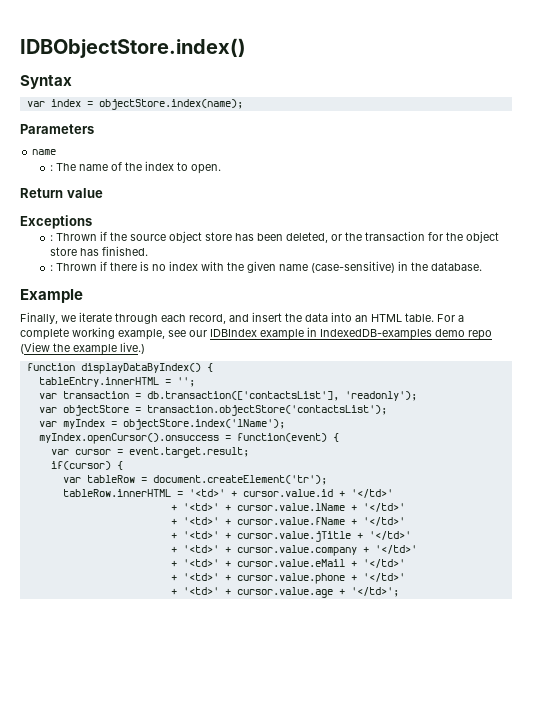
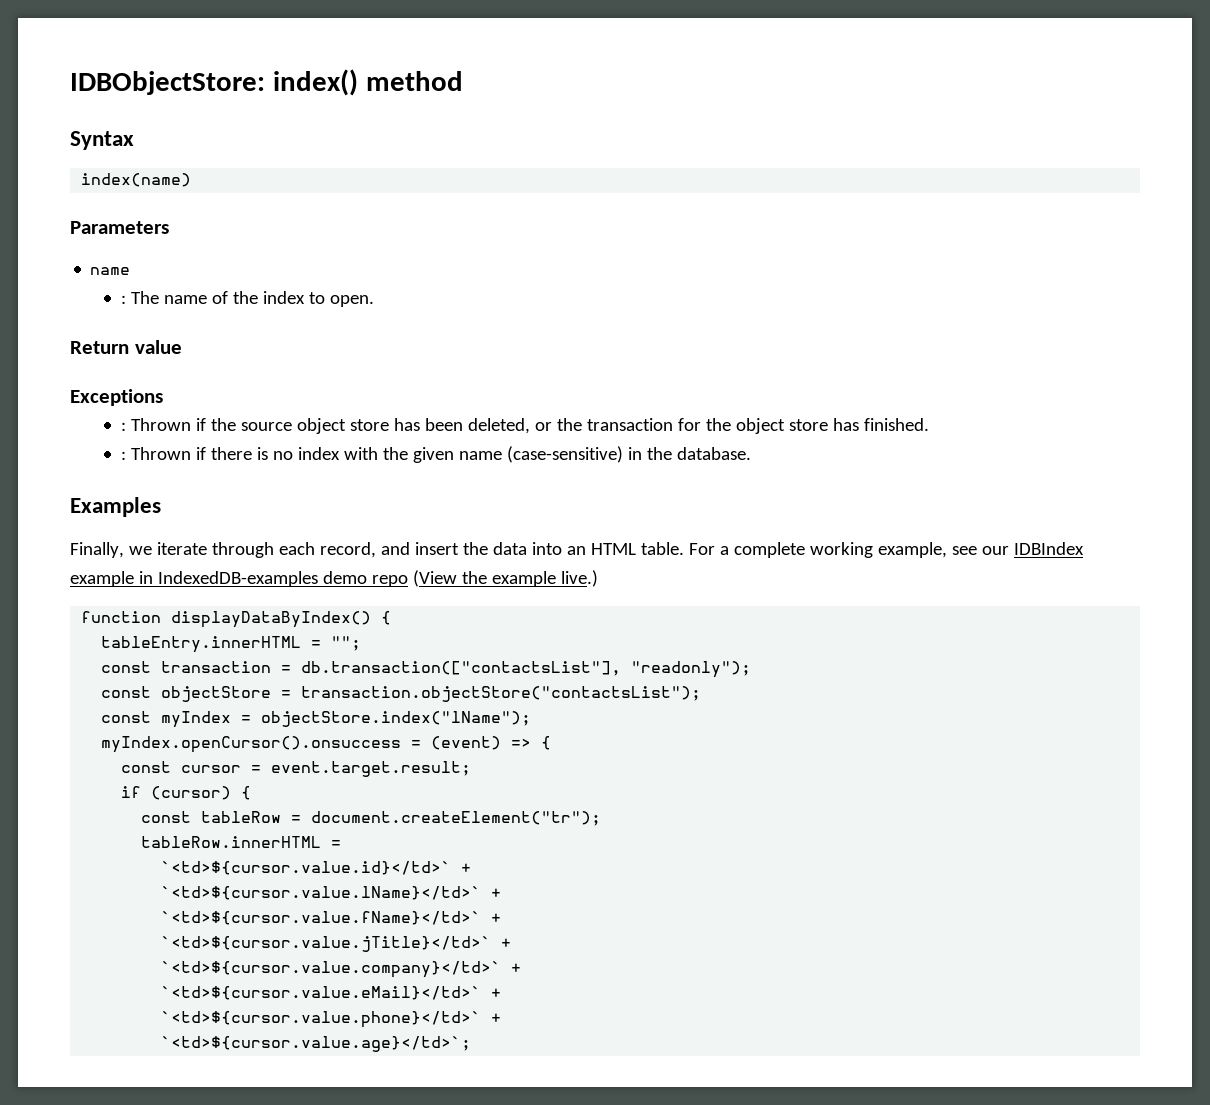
- IDBObjectStore.index()
+ IDBObjectStore: index() method
  Syntax
- var index = objectStore.index(name);
+ index(name)
- Example
+ Examples
- tableEntry.innerHTML = '';
- var transaction = db.transaction(['contactsList'], 'readonly');
- var objectStore = transaction.objectStore('contactsList');
- var myIndex = objectStore.index('lName');
+ tableEntry.innerHTML = "";
+ const transaction = db.transaction(["contactsList"], "readonly");
+ const objectStore = transaction.objectStore("contactsList");
+ const myIndex = objectStore.index("lName");
- myIndex.openCursor().onsuccess = function(event) {
- var cursor = event.target.result;
+ myIndex.openCursor().onsuccess = (event) => {
+ const cursor = event.target.result;
- if(cursor) {
- var tableRow = document.createElement('tr');
+ if (cursor) {
+ const tableRow = document.createElement("tr");
- tableRow.innerHTML = '<td>' + cursor.value.id + '</td>'
- + '<td>' + cursor.value.lName + '</td>'
- + '<td>' + cursor.value.fName + '</td>'
- + '<td>' + cursor.value.jTitle + '</td>'
- + '<td>' + cursor.value.company + '</td>'
- + '<td>' + cursor.value.eMail + '</td>'
- + '<td>' + cursor.value.phone + '</td>'
- + '<td>' + cursor.value.age + '</td>';
+ tableRow.innerHTML =
+ `<td>${cursor.value.id}</td>` +
+ `<td>${cursor.value.lName}</td>` +
+ `<td>${cursor.value.fName}</td>` +
+ `<td>${cursor.value.jTitle}</td>` +
+ `<td>${cursor.value.company}</td>` +
+ `<td>${cursor.value.eMail}</td>` +
+ `<td>${cursor.value.phone}</td>` +
+ `<td>${cursor.value.age}</td>`;

